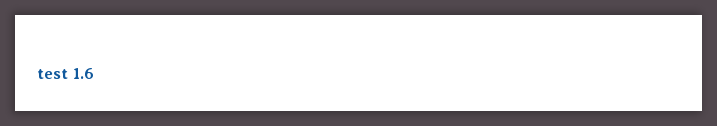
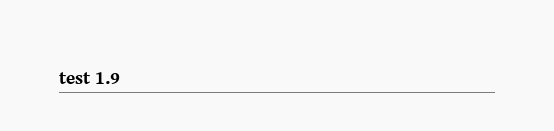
- test 1.6
+ test 1.9

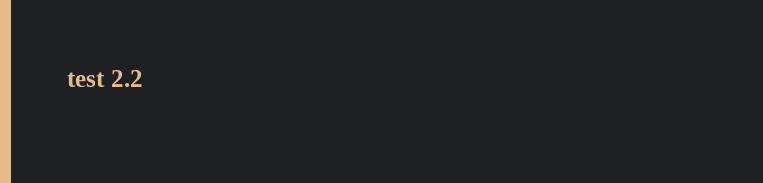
- test 1.9
+ test 2.2

